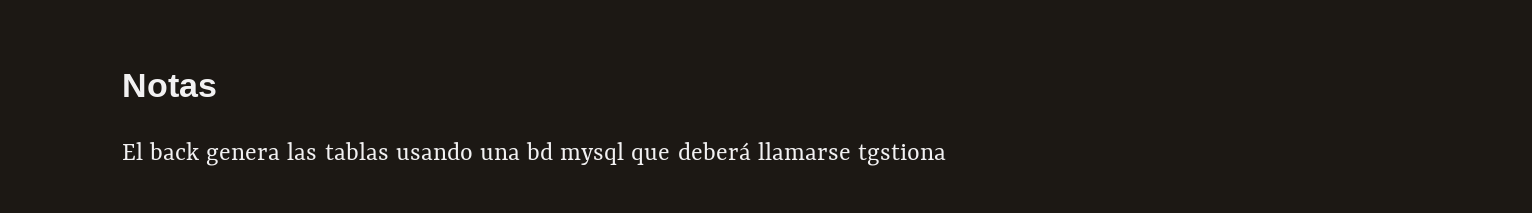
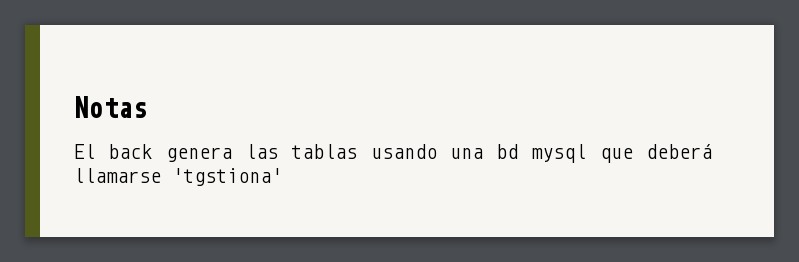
- El back genera las tablas usando una bd mysql que deberá llamarse tgstiona
+ El back genera las tablas usando una bd mysql que deberá llamarse 'tgstiona'

